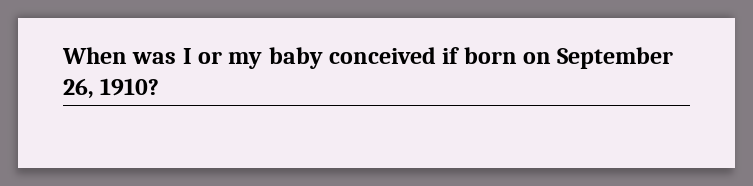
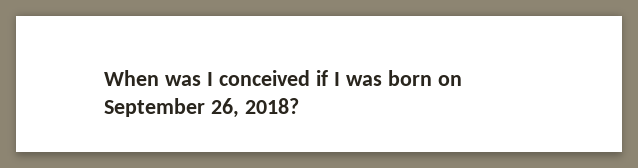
- When was I or my baby conceived if born on September 26, 1910?
+ When was I conceived if I was born on September 26, 2018?

